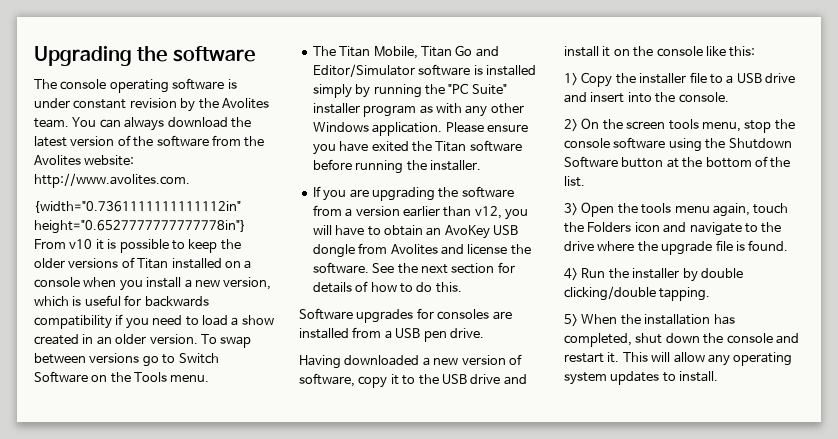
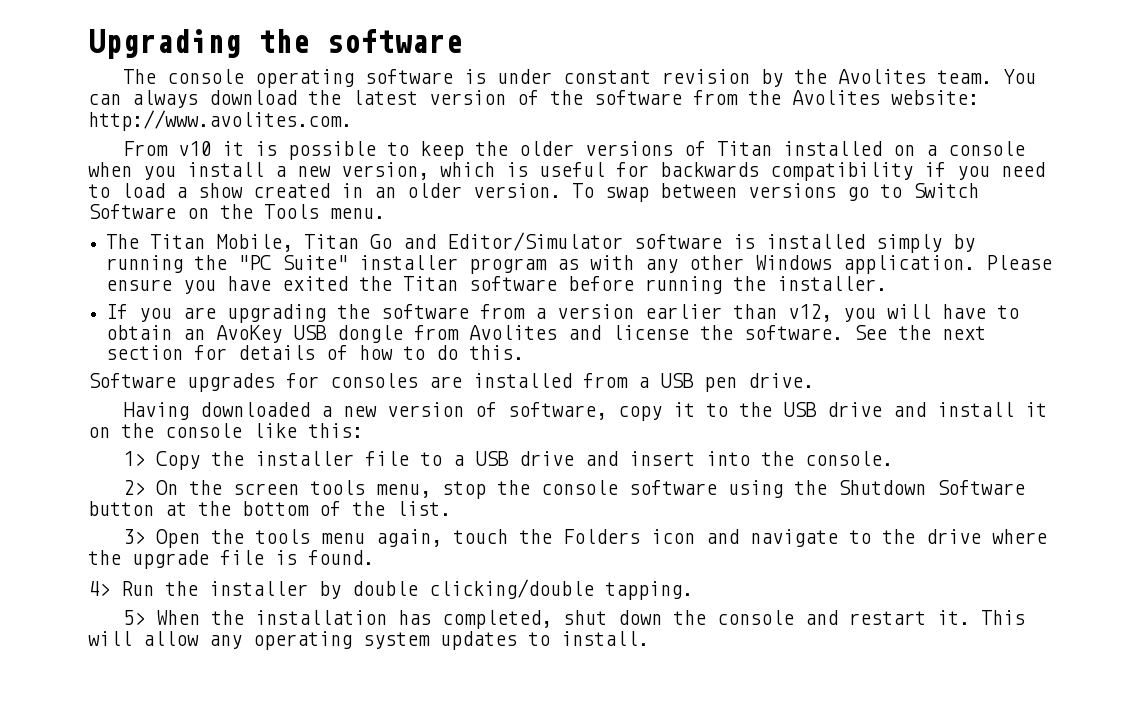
- {width="0.7361111111111112in" height="0.6527777777777778in"} From v10 it is possible to keep the older versions of Titan installed on a console when you install a new version, which is useful for backwards compatibility if you need to load a show created in an older version.
+ From v10 it is possible to keep the older versions of Titan installed on a console when you install a new version, which is useful for backwards compatibility if you need to load a show created in an older version.

